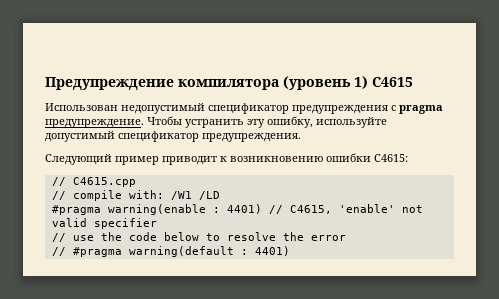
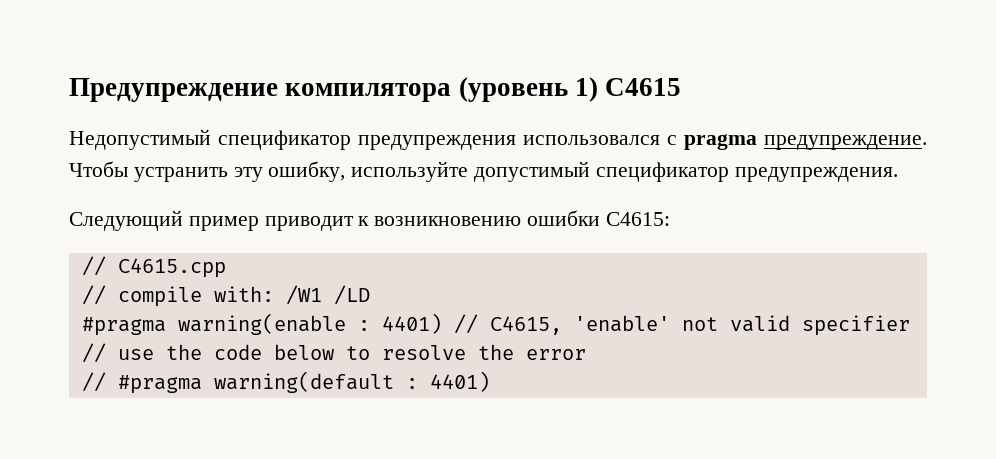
- Использован недопустимый спецификатор предупреждения с pragma предупреждение.
+ Недопустимый спецификатор предупреждения использовался с pragma предупреждение.

